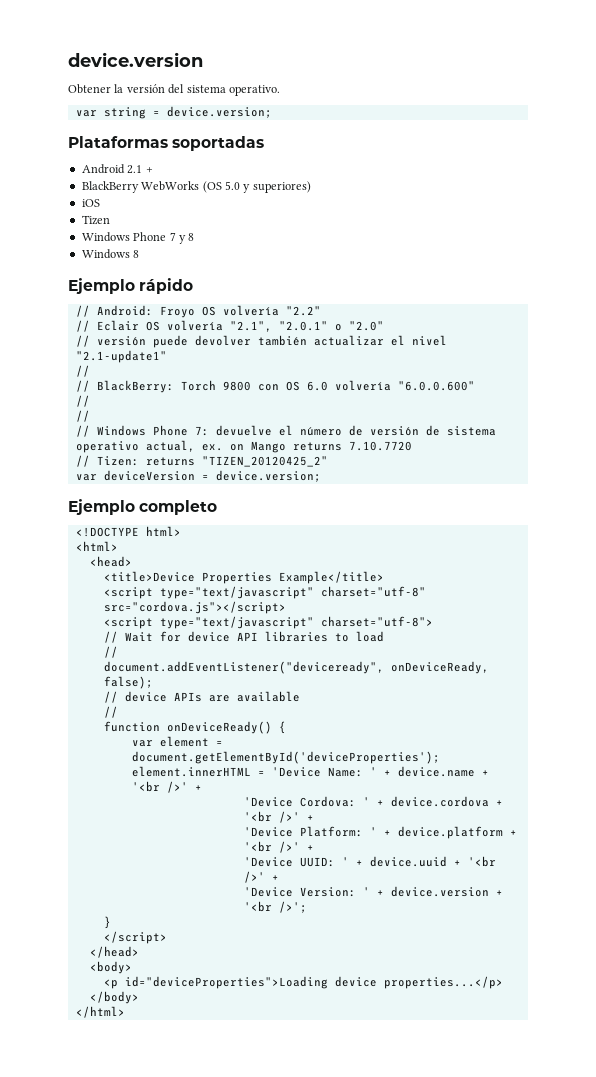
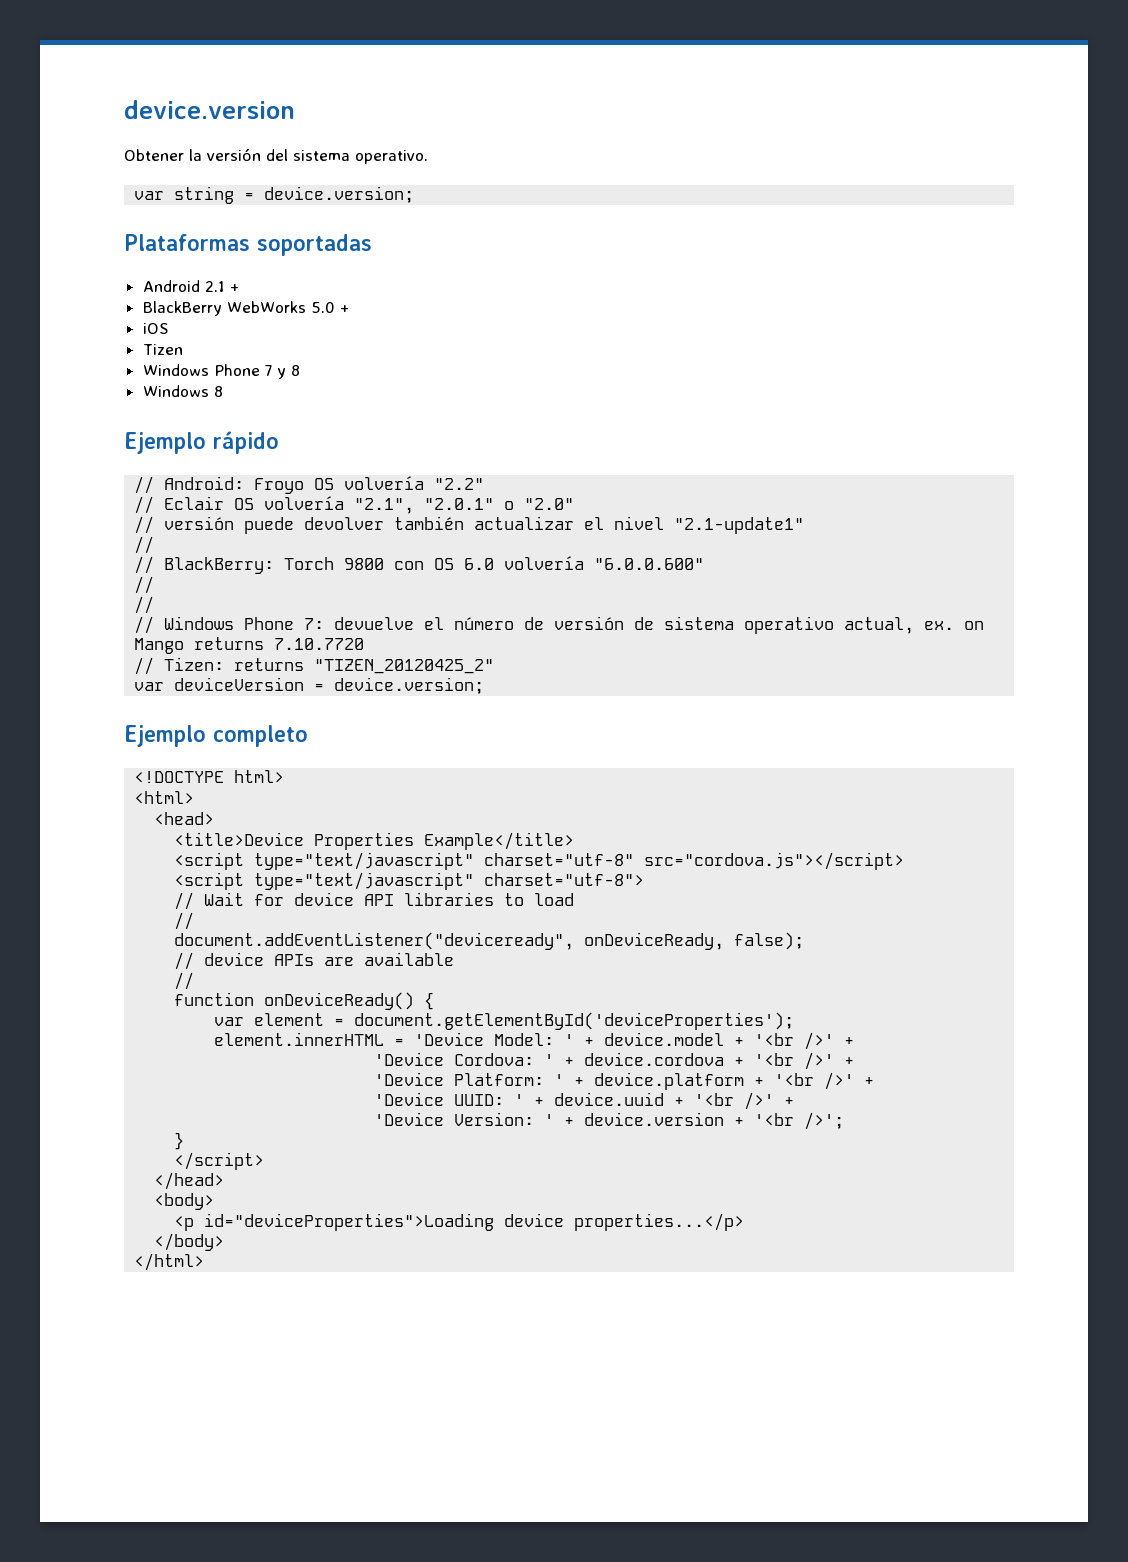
- BlackBerry WebWorks (OS 5.0 y superiores)
+ BlackBerry WebWorks 5.0 +
- element.innerHTML = 'Device Name: ' + device.name + '<br />' +
+ element.innerHTML = 'Device Model: ' + device.model + '<br />' +

